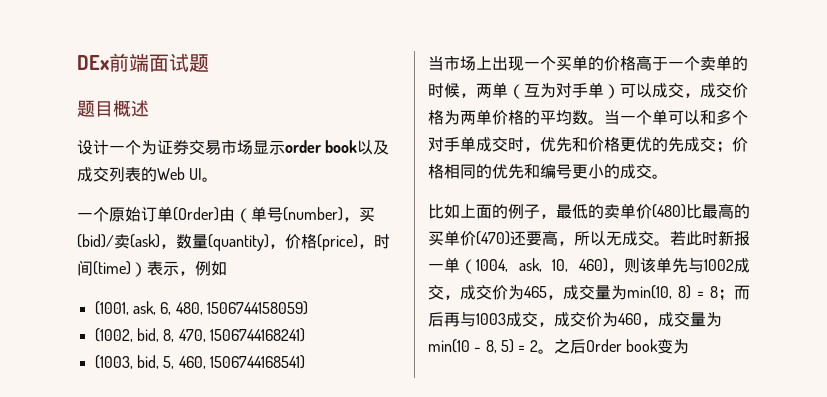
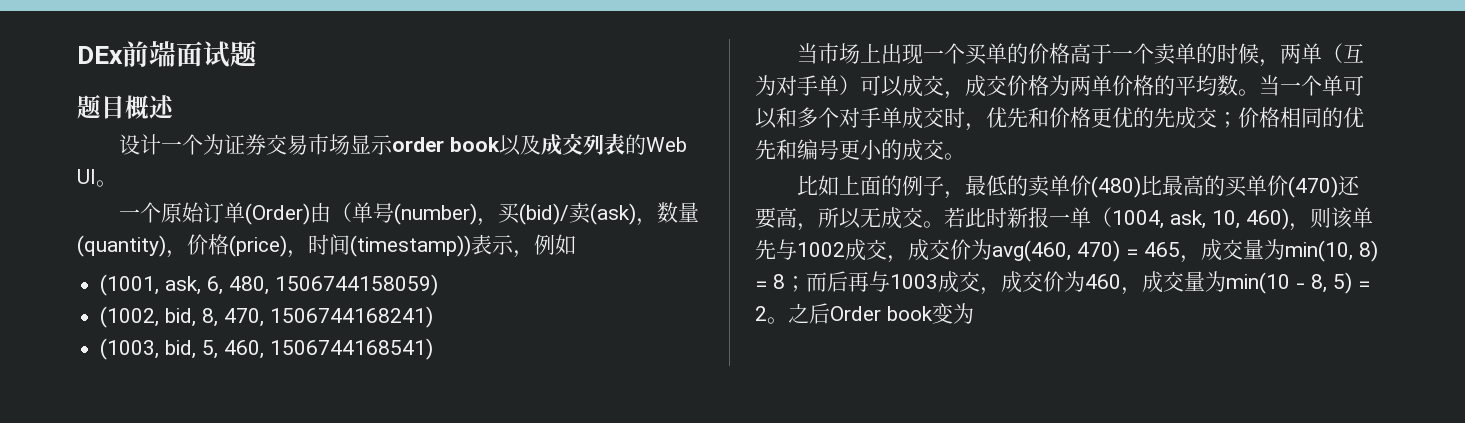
- 一个原始订单(Order)由（单号(number)，买(bid)/卖(ask)，数量(quantity)，价格(price)，时间(time)）表示，例如
+ 一个原始订单(Order)由（单号(number)，买(bid)/卖(ask)，数量(quantity)，价格(price)，时间(timestamp))表示，例如
- 若此时新报一单（1004, ask, 10, 460)，则该单先与1002成交，成交价为465，成交量为min(10, 8) = 8；而后再与1003成交，成交价为460，成交量为min(10 - 8, 5) = 2。
+ 若此时新报一单（1004, ask, 10, 460)，则该单先与1002成交，成交价为avg(460, 470) = 465，成交量为min(10, 8) = 8；而后再与1003成交，成交价为460，成交量为min(10 - 8, 5) = 2。

